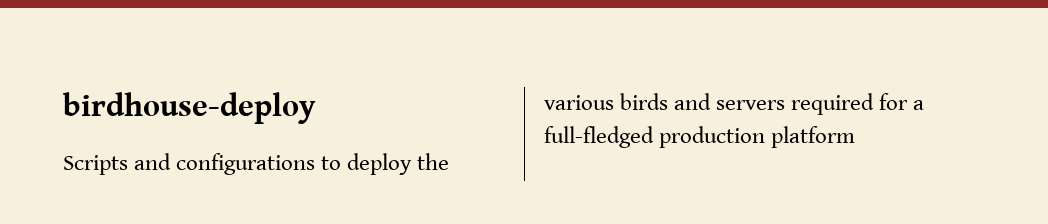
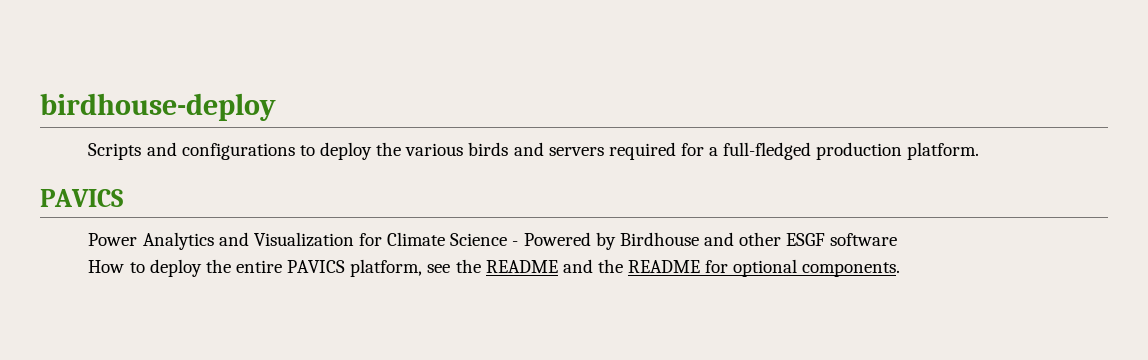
- Scripts and configurations to deploy the various birds and servers required for a full-fledged production platform
+ Scripts and configurations to deploy the various birds and servers required for a full-fledged production platform.
+ PAVICS
+ Power Analytics and Visualization for Climate Science - Powered by Birdhouse and other ESGF software
+ How to deploy the entire PAVICS platform, see the README and the README for optional components.

